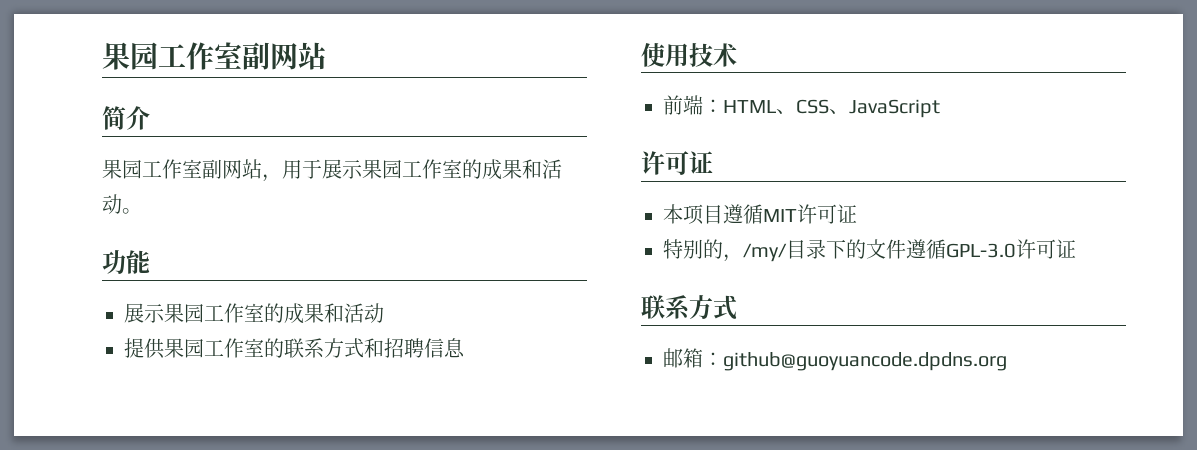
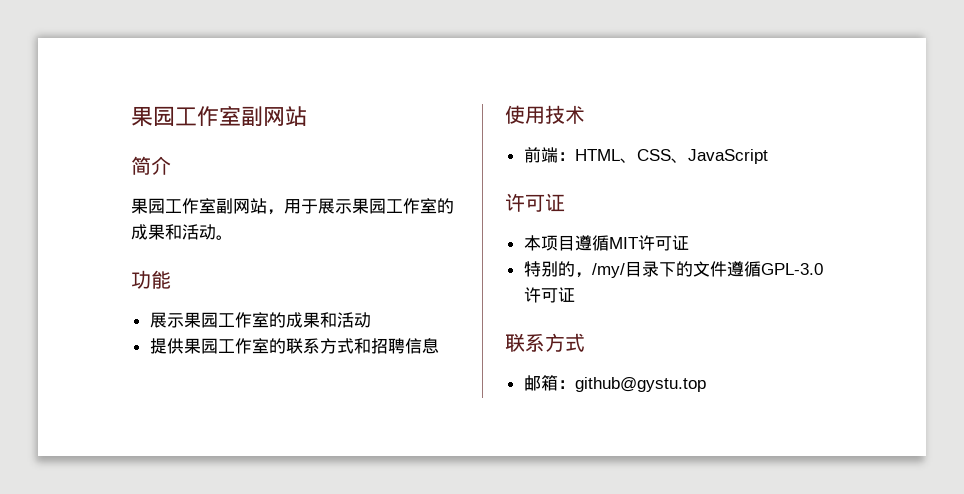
- 邮箱：github@guoyuancode.dpdns.org
+ 邮箱：github@gystu.top

